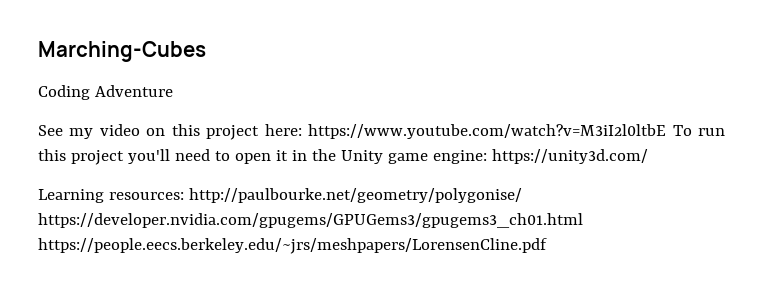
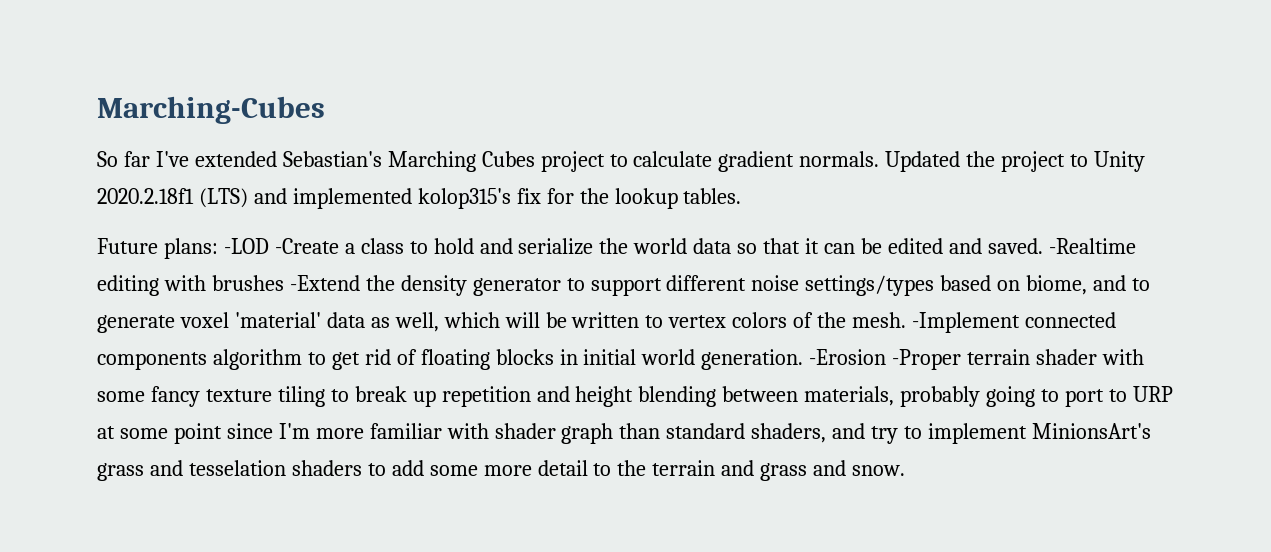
- Coding Adventure
- See my video on this project here: https://www.youtube.com/watch?v=M3iI2l0ltbE To run this project you'll need to open it in the Unity game engine: https://unity3d.com/
- Learning resources: http://paulbourke.net/geometry/polygonise/ https://developer.nvidia.com/gpugems/GPUGems3/gpugems3_ch01.html https://people.eecs.berkeley.edu/~jrs/meshpapers/LorensenCline.pdf
+ So far I've extended Sebastian's Marching Cubes project to calculate gradient normals. Updated the project to Unity 2020.2.18f1 (LTS) and implemented kolop315's fix for the lookup tables.
+ Future plans: -LOD -Create a class to hold and serialize the world data so that it can be edited and saved. -Realtime editing with brushes -Extend the density generator to support different noise settings/types based on biome, and to generate voxel 'material' data as well, which will be written to vertex colors of the mesh. -Implement connected components algorithm to get rid of floating blocks in initial world generation. -Erosion -Proper terrain shader with some fancy texture tiling to break up repetition and height blending between materials, probably going to port to URP at some point since I'm more familiar with shader graph than standard shaders, and try to implement MinionsArt's grass and tesselation shaders to add some more detail to the terrain and grass and snow.

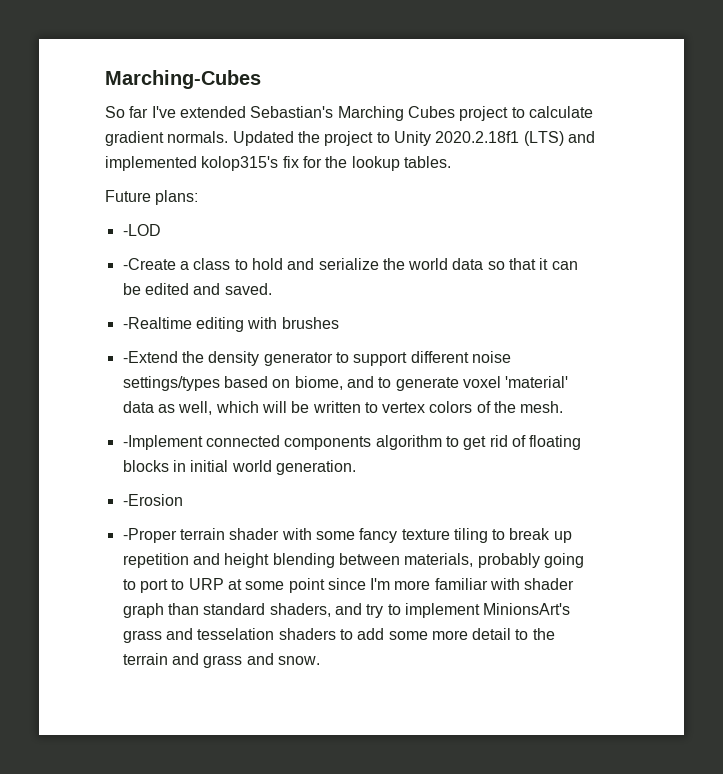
- Future plans: -LOD -Create a class to hold and serialize the world data so that it can be edited and saved. -Realtime editing with brushes -Extend the density generator to support different noise settings/types based on biome, and to generate voxel 'material' data as well, which will be written to vertex colors of the mesh. -Implement connected components algorithm to get rid of floating blocks in initial world generation. -Erosion -Proper terrain shader with some fancy texture tiling to break up repetition and height blending between materials, probably going to port to URP at some point since I'm more familiar with shader graph than standard shaders, and try to implement MinionsArt's grass and tesselation shaders to add some more detail to the terrain and grass and snow.
+ Future plans:
+ -LOD
+ -Create a class to hold and serialize the world data so that it can be edited and saved.
+ -Realtime editing with brushes
+ -Extend the density generator to support different noise settings/types based on biome, and to generate voxel 'material' data as well, which will be written to vertex colors of the mesh.
+ -Implement connected components algorithm to get rid of floating blocks in initial world generation.
+ -Erosion
+ -Proper terrain shader with some fancy texture tiling to break up repetition and height blending between materials, probably going to port to URP at some point since I'm more familiar with shader graph than standard shaders, and try to implement MinionsArt's grass and tesselation shaders to add some more detail to the terrain and grass and snow.

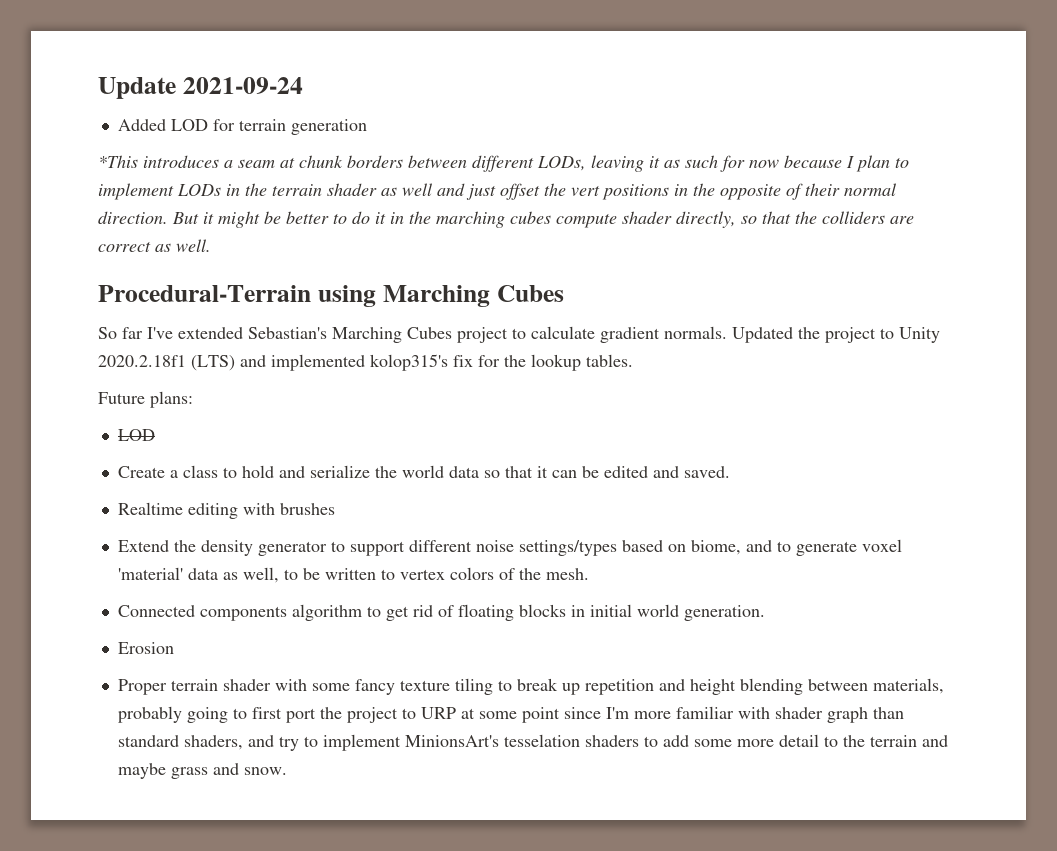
- Marching-Cubes
+ Update 2021-09-24
+ Added LOD for terrain generation
+ *This introduces a seam at chunk borders between different LODs, leaving it as such for now because I plan to implement LODs in the terrain shader as well and just offset the vert positions in the opposite of their normal direction. But it might be better to do it in the marching cubes compute shader directly, so that the colliders are correct as well.
+ Procedural-Terrain using Marching Cubes
  Future plans:
- -LOD
- -Create a class to hold and serialize the world data so that it can be edited and saved.
+ LOD
+ Create a class to hold and serialize the world data so that it can be edited and saved.
- -Realtime editing with brushes
+ Realtime editing with brushes
- -Extend the density generator to support different noise settings/types based on biome, and to generate voxel 'material' data as well, which will be written to vertex colors of the mesh.
+ Extend the density generator to support different noise settings/types based on biome, and to generate voxel 'material' data as well, to be written to vertex colors of the mesh.
- -Implement connected components algorithm to get rid of floating blocks in initial world generation.
+ Connected components algorithm to get rid of floating blocks in initial world generation.
- -Erosion
- -Proper terrain shader with some fancy texture tiling to break up repetition and height blending between materials, probably going to port to URP at some point since I'm more familiar with shader graph than standard shaders, and try to implement MinionsArt's grass and tesselation shaders to add some more detail to the terrain and grass and snow.
+ Erosion
+ Proper terrain shader with some fancy texture tiling to break up repetition and height blending between materials, probably going to first port the project to URP at some point since I'm more familiar with shader graph than standard shaders, and try to implement MinionsArt's tesselation shaders to add some more detail to the terrain and maybe grass and snow.

